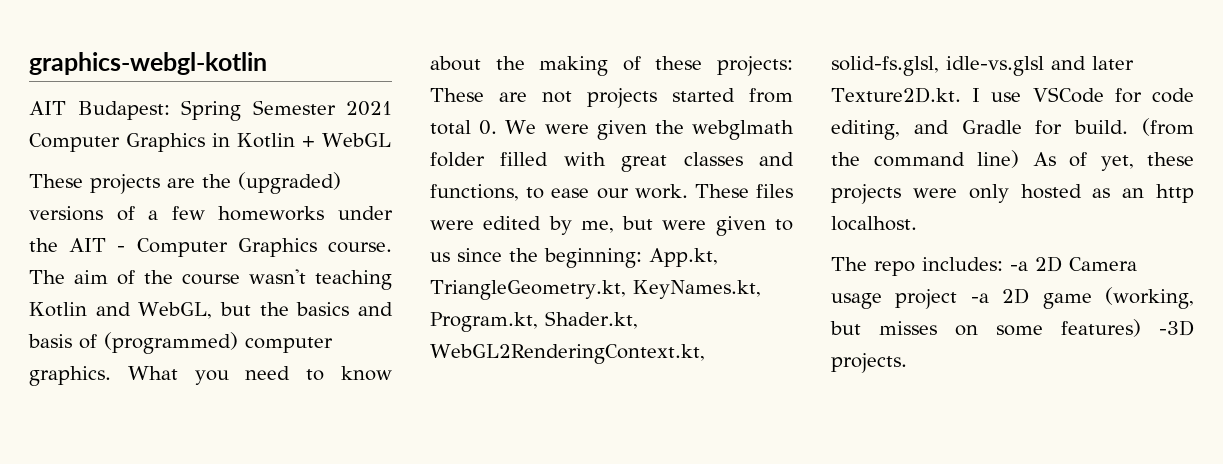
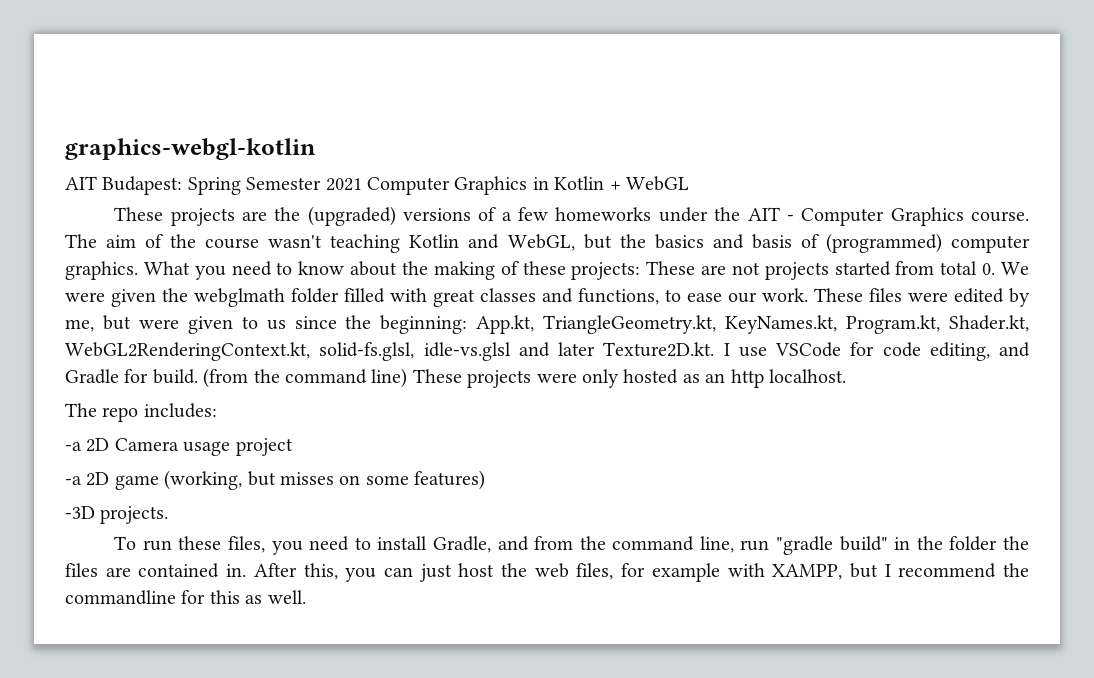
- (from the command line) As of yet, these projects were only hosted as an http localhost.
+ (from the command line) These projects were only hosted as an http localhost.
- The repo includes: -a 2D Camera usage project -a 2D game (working, but misses on some features) -3D projects.
+ The repo includes:
+ -a 2D Camera usage project
+ -a 2D game (working, but misses on some features)
+ -3D projects.
+ To run these files, you need to install Gradle, and from the command line, run "gradle build" in the folder the files are contained in. After this, you can just host the web files, for example with XAMPP, but I recommend the commandline for this as well.

